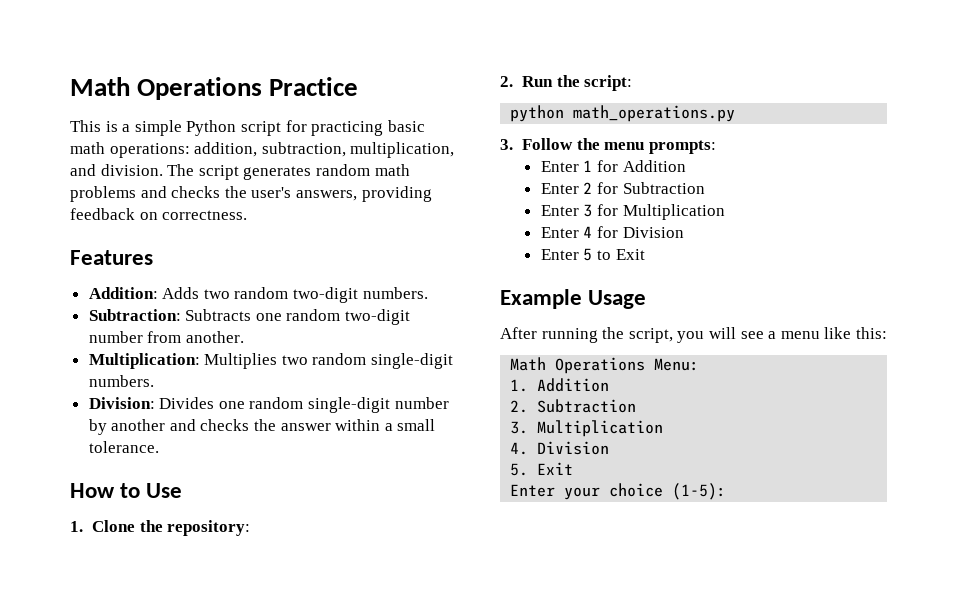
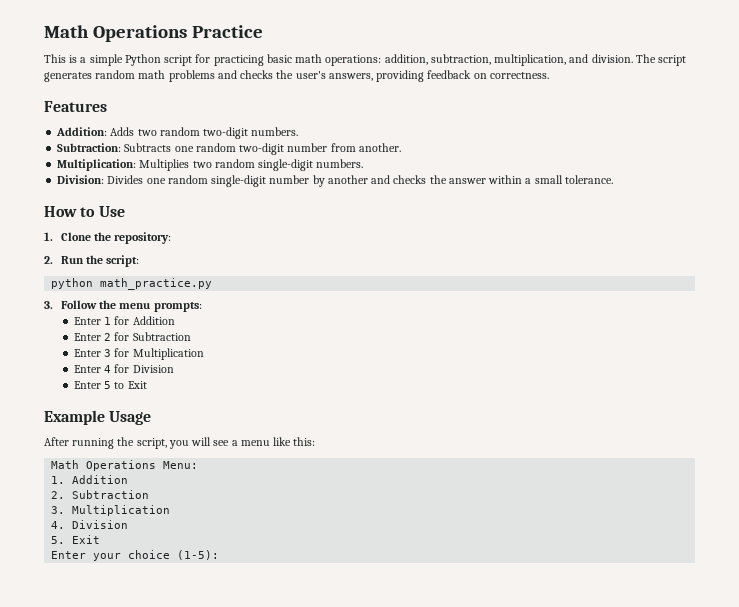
- python math_operations.py
+ python math_practice.py

